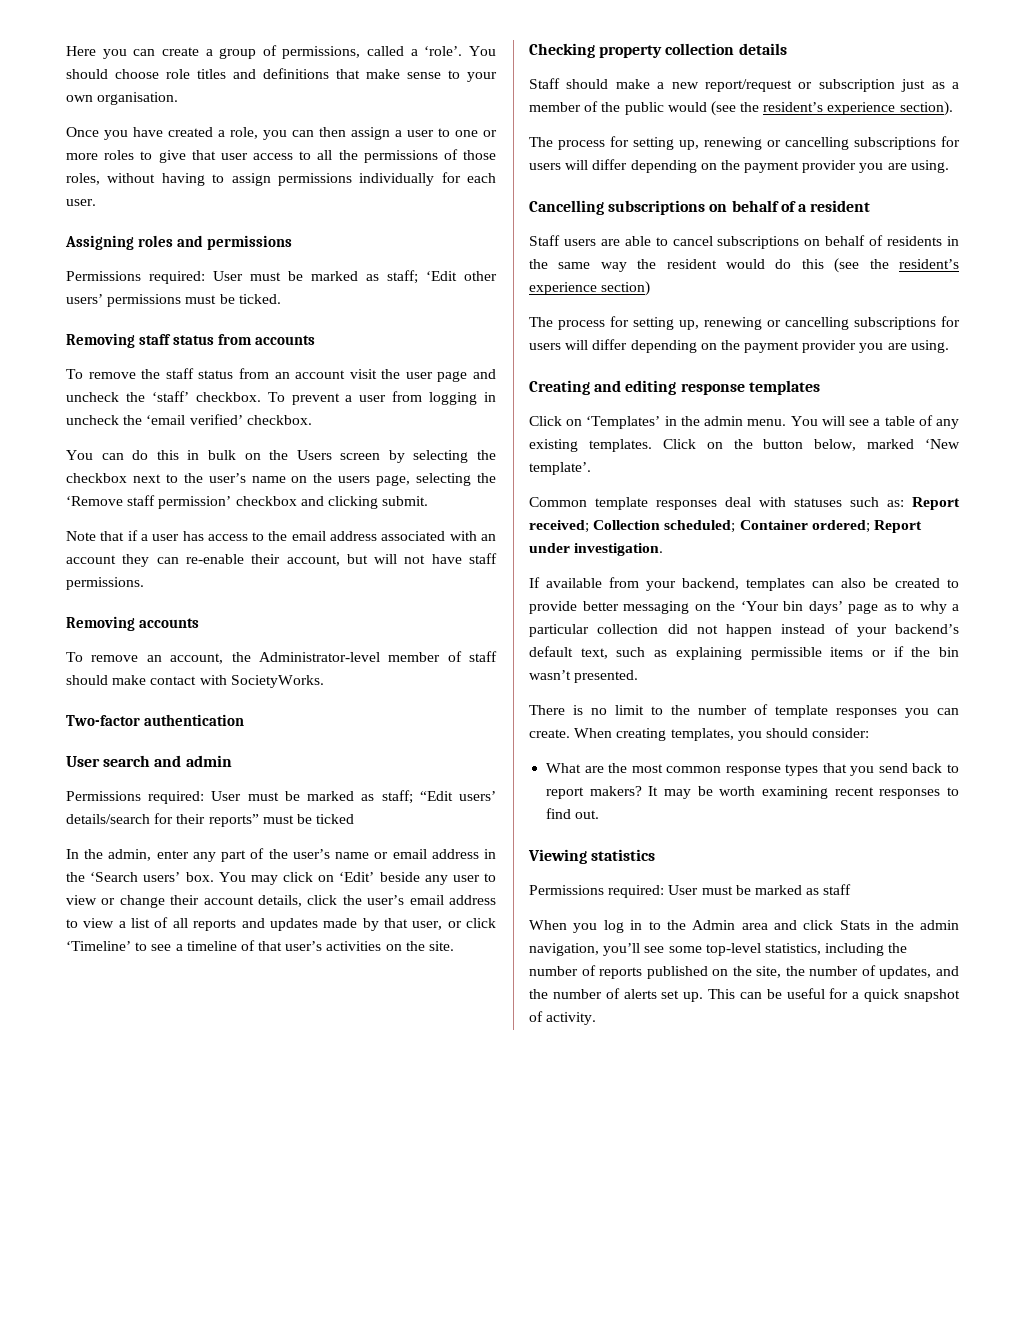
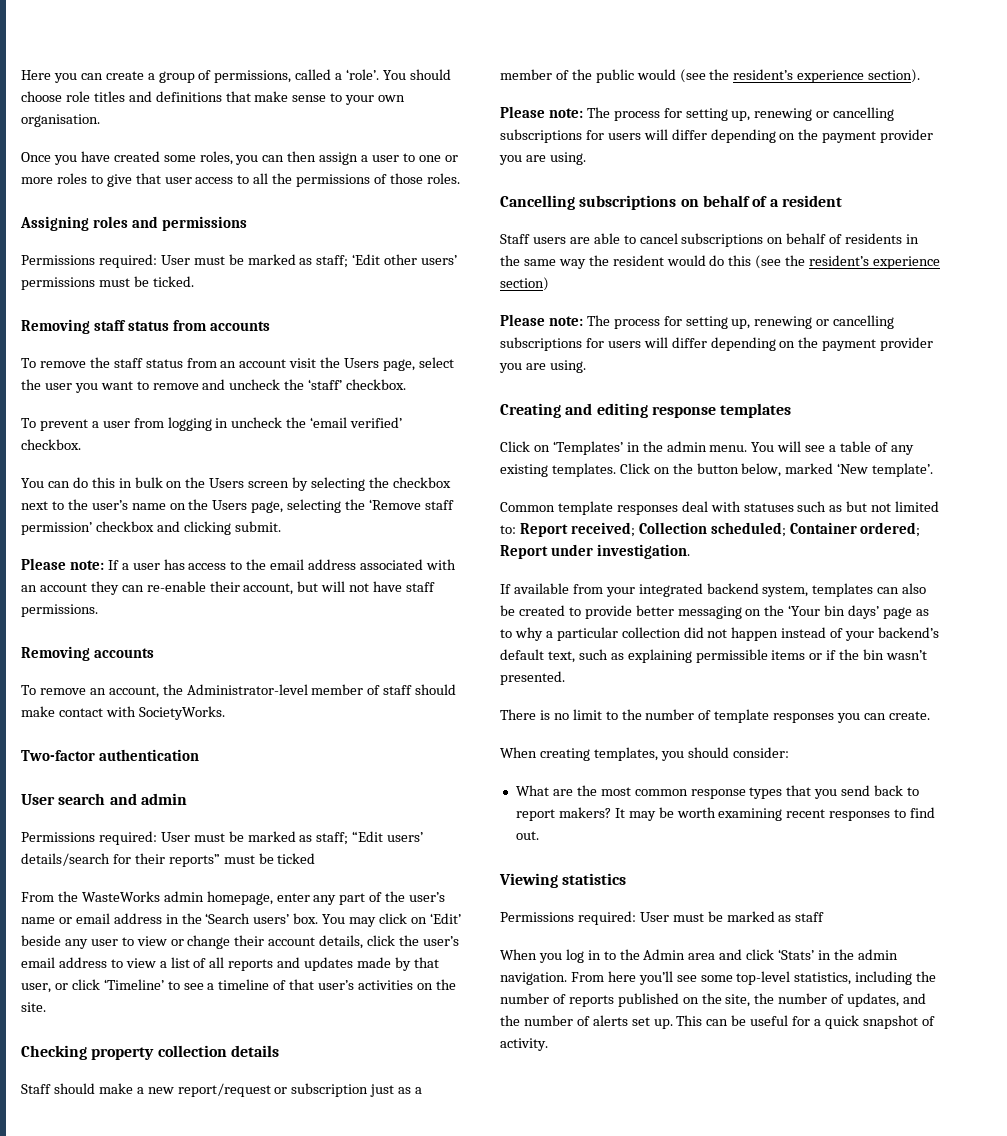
- Once you have created a role, you can then assign a user to one or more roles to give that user access to all the permissions of those roles, without having to assign permissions individually for each user.
+ Once you have created some roles, you can then assign a user to one or more roles to give that user access to all the permissions of those roles.
- To remove the staff status from an account visit the user page and uncheck the ‘staff’ checkbox. To prevent a user from logging in uncheck the ‘email verified’ checkbox.
+ To remove the staff status from an account visit the Users page, select the user you want to remove and uncheck the ‘staff’ checkbox.
+ To prevent a user from logging in uncheck the ‘email verified’ checkbox.
- You can do this in bulk on the Users screen by selecting the checkbox next to the user’s name on the users page, selecting the ‘Remove staff permission’ checkbox and clicking submit.
+ You can do this in bulk on the Users screen by selecting the checkbox next to the user’s name on the Users page, selecting the ‘Remove staff permission’ checkbox and clicking submit.
- Note that if a user has access to the email address associated with an account they can re-enable their account, but will not have staff permissions.
+ Please note: If a user has access to the email address associated with an account they can re-enable their account, but will not have staff permissions.
- In the admin, enter any part of the user’s name or email address in the ‘Search users’ box.
+ From the WasteWorks admin homepage, enter any part of the user’s name or email address in the ‘Search users’ box.
  Staff should make a new report/request or subscription just as a member of the public would (see the resident’s experience section).
- The process for setting up, renewing or cancelling subscriptions for users will differ depending on the payment provider you are using.
+ Please note: The process for setting up, renewing or cancelling subscriptions for users will differ depending on the payment provider you are using.
  Staff users are able to cancel subscriptions on behalf of residents in the same way the resident would do this (see the resident’s experience section)
- The process for setting up, renewing or cancelling subscriptions for users will differ depending on the payment provider you are using.
+ Please note: The process for setting up, renewing or cancelling subscriptions for users will differ depending on the payment provider you are using.
- Common template responses deal with statuses such as: Report received; Collection scheduled; Container ordered; Report under investigation.
+ Common template responses deal with statuses such as but not limited to: Report received; Collection scheduled; Container ordered; Report under investigation.
- If available from your backend, templates can also be created to provide better messaging on the ‘Your bin days’ page as to why a particular collection did not happen instead of your backend’s default text, such as explaining permissible items or if the bin wasn’t presented.
+ If available from your integrated backend system, templates can also be created to provide better messaging on the ‘Your bin days’ page as to why a particular collection did not happen instead of your backend’s default text, such as explaining permissible items or if the bin wasn’t presented.
- There is no limit to the number of template responses you can create. When creating templates, you should consider:
+ There is no limit to the number of template responses you can create.
+ When creating templates, you should consider:
- When you log in to the Admin area and click Stats in the admin navigation, you’ll see some top-level statistics, including the number of reports published on the site, the number of updates, and the number of alerts set up.
+ When you log in to the Admin area and click ‘Stats’ in the admin navigation. From here you’ll see some top-level statistics, including the number of reports published on the site, the number of updates, and the number of alerts set up.

